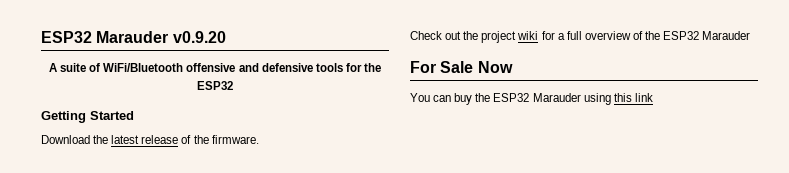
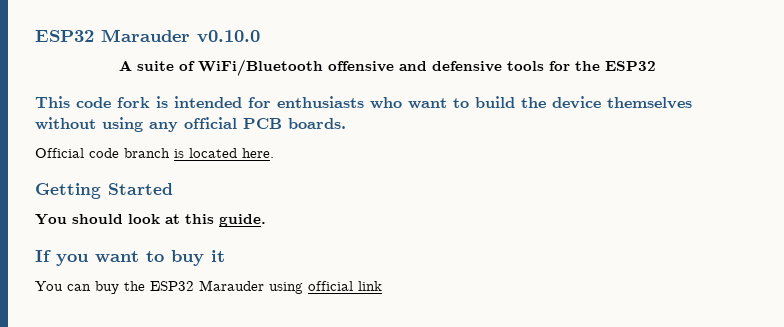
- ESP32 Marauder v0.9.20
+ ESP32 Marauder v0.10.0
+ This code fork is intended for enthusiasts who want to build the device themselves without using any official PCB boards.
+ Official code branch is located here.
  Getting Started
- Download the latest release of the firmware.
- Check out the project wiki for a full overview of the ESP32 Marauder
- For Sale Now
+ You should look at this guide.
+ If you want to buy it
- You can buy the ESP32 Marauder using this link
+ You can buy the ESP32 Marauder using official link

